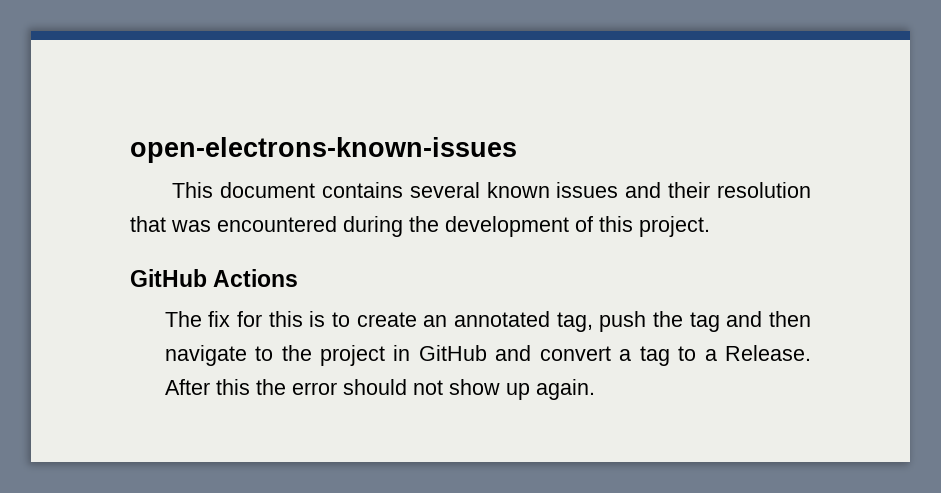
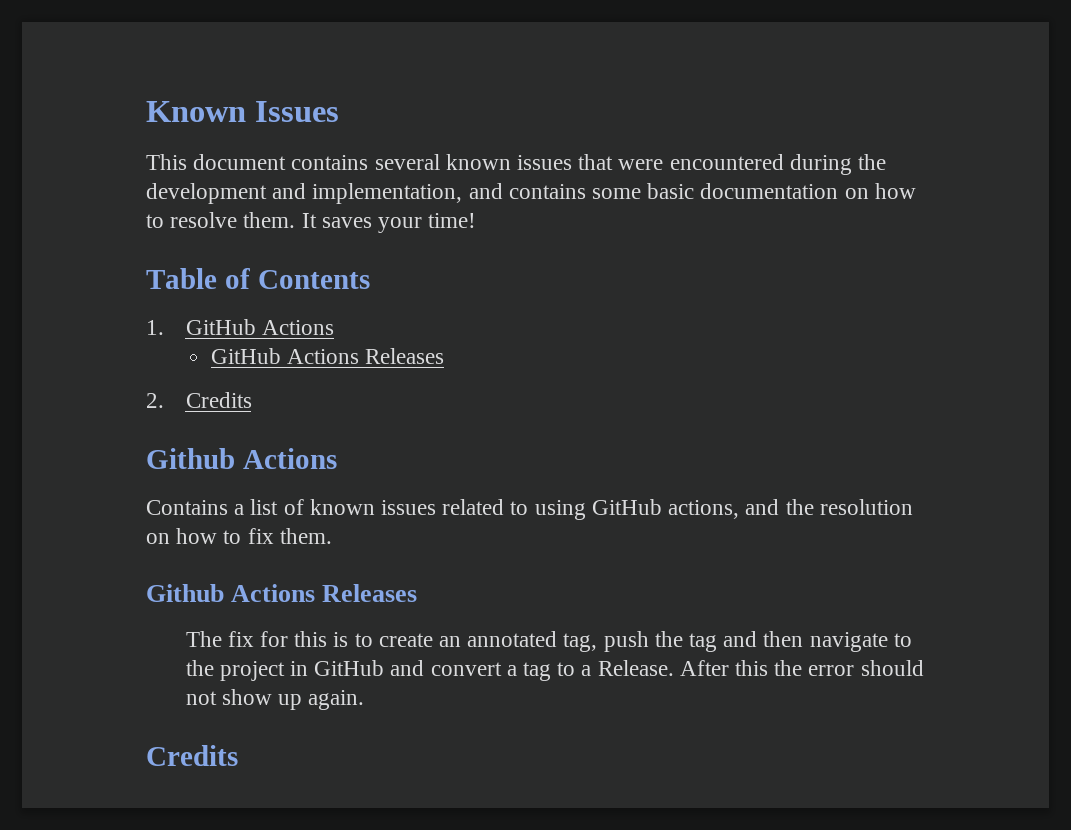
- open-electrons-known-issues
+ Known Issues
- This document contains several known issues and their resolution that was encountered during the development of this project.
- GitHub Actions
+ This document contains several known issues that were encountered during the development and implementation, and contains some basic documentation on how to resolve them. It saves your time!
+ Table of Contents
+ 1. GitHub Actions
+ GitHub Actions Releases
+ 2. Credits
+ Github Actions
+ Contains a list of known issues related to using GitHub actions, and the resolution on how to fix them.
+ Github Actions Releases
  After this the error should not show up again.
+ Credits

